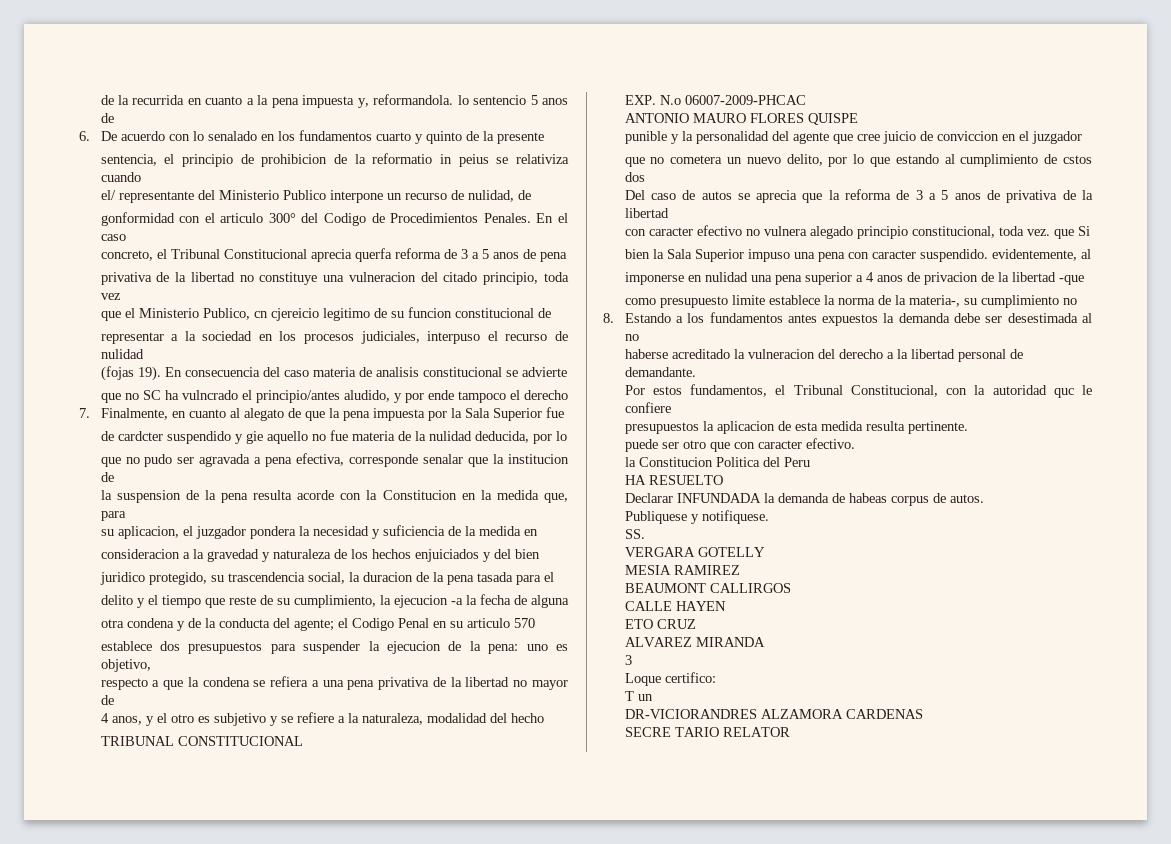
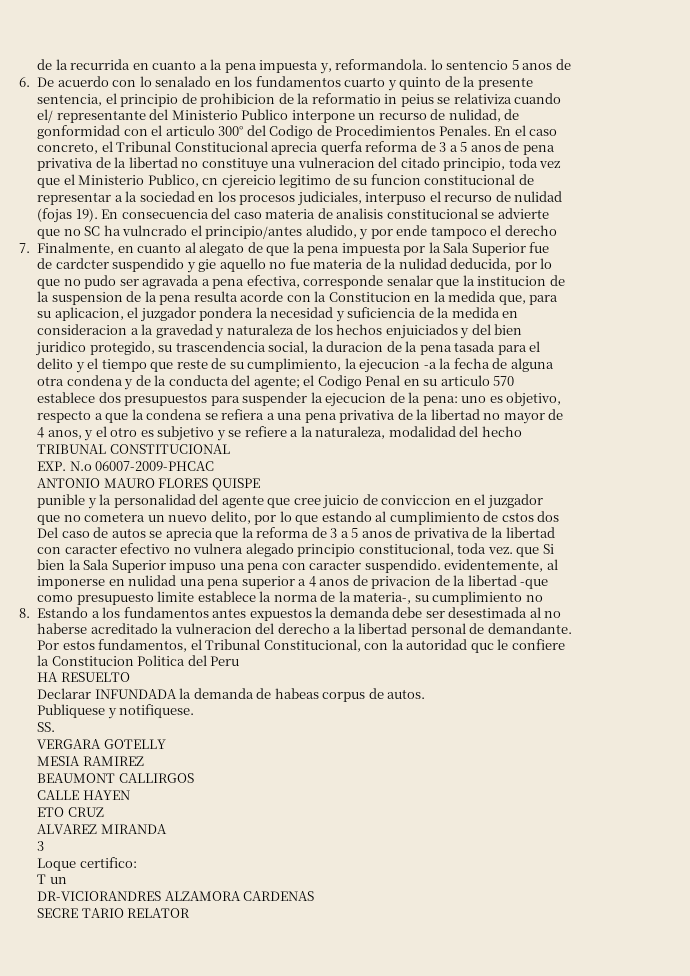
- presupuestos la aplicacion de esta medida resulta pertinente.
- puede ser otro que con caracter efectivo.

